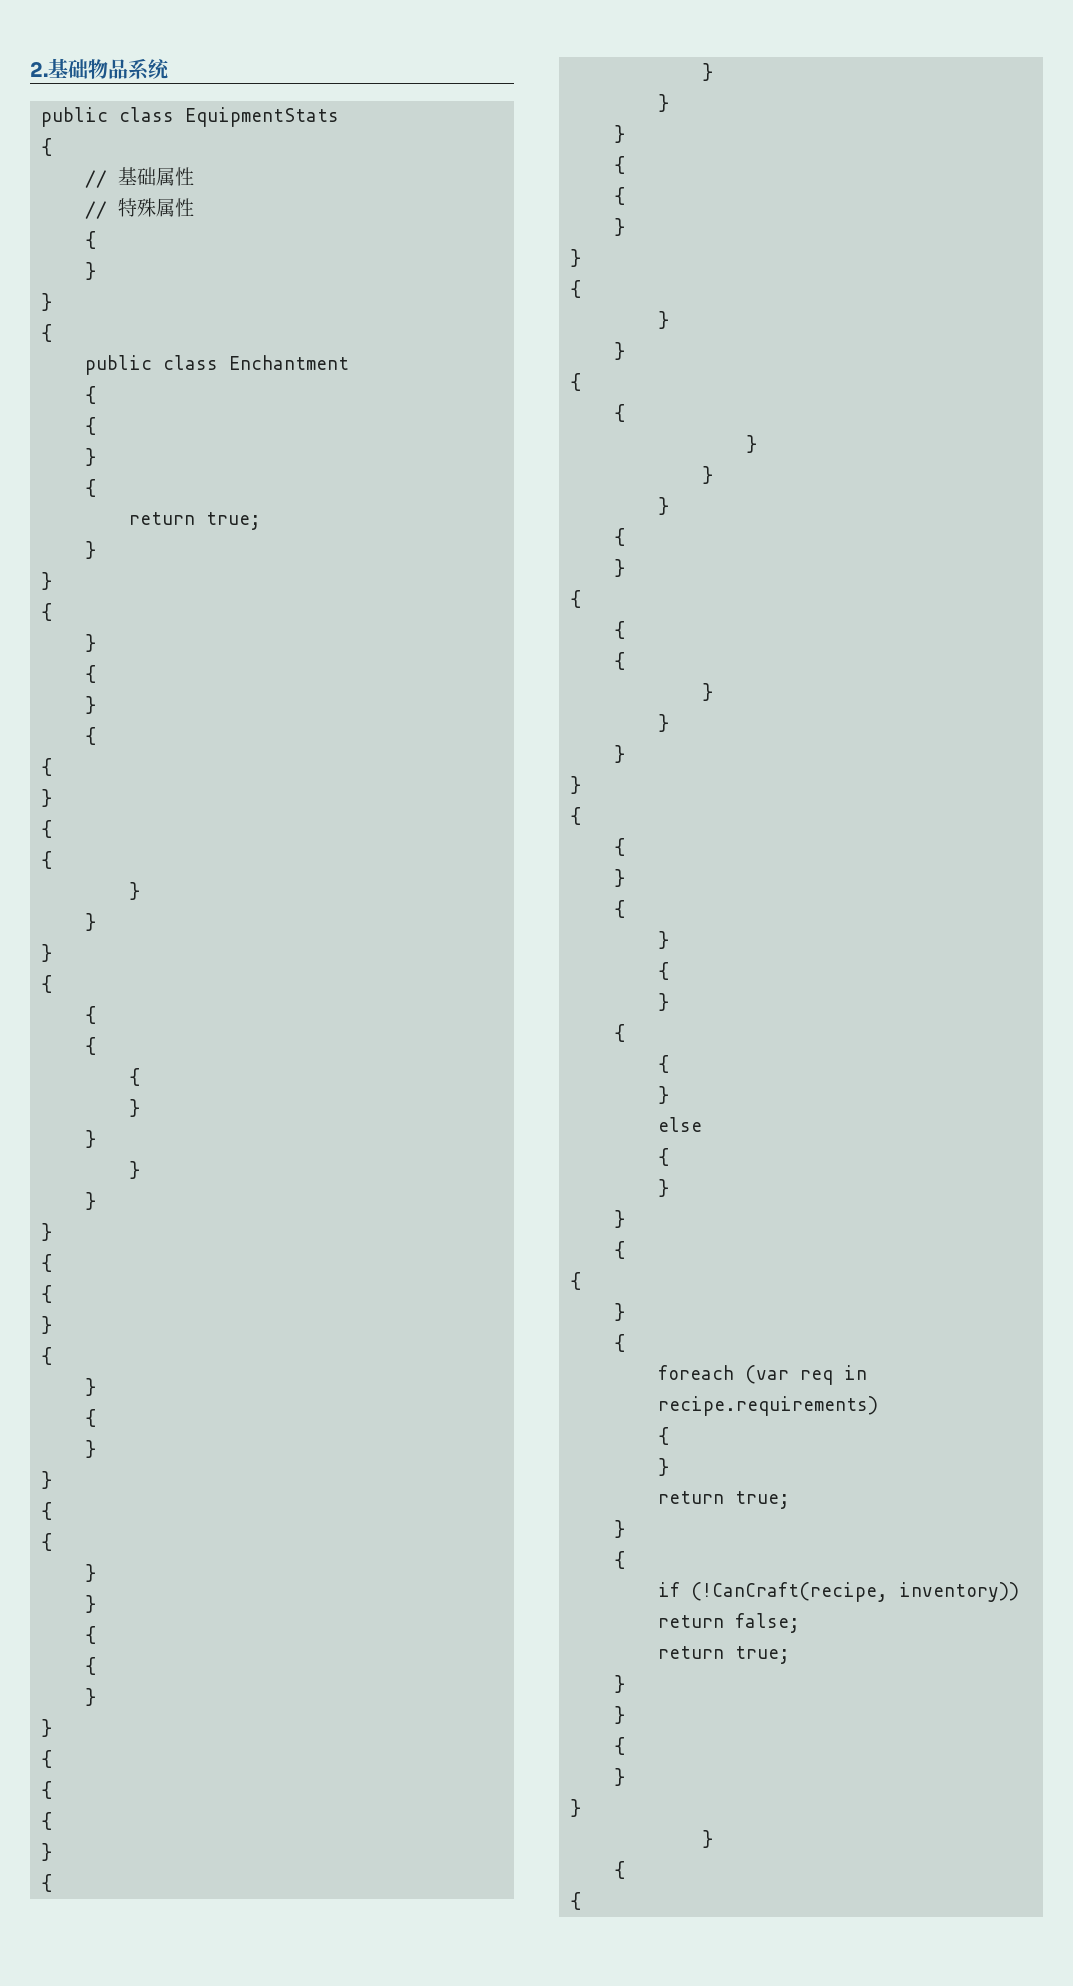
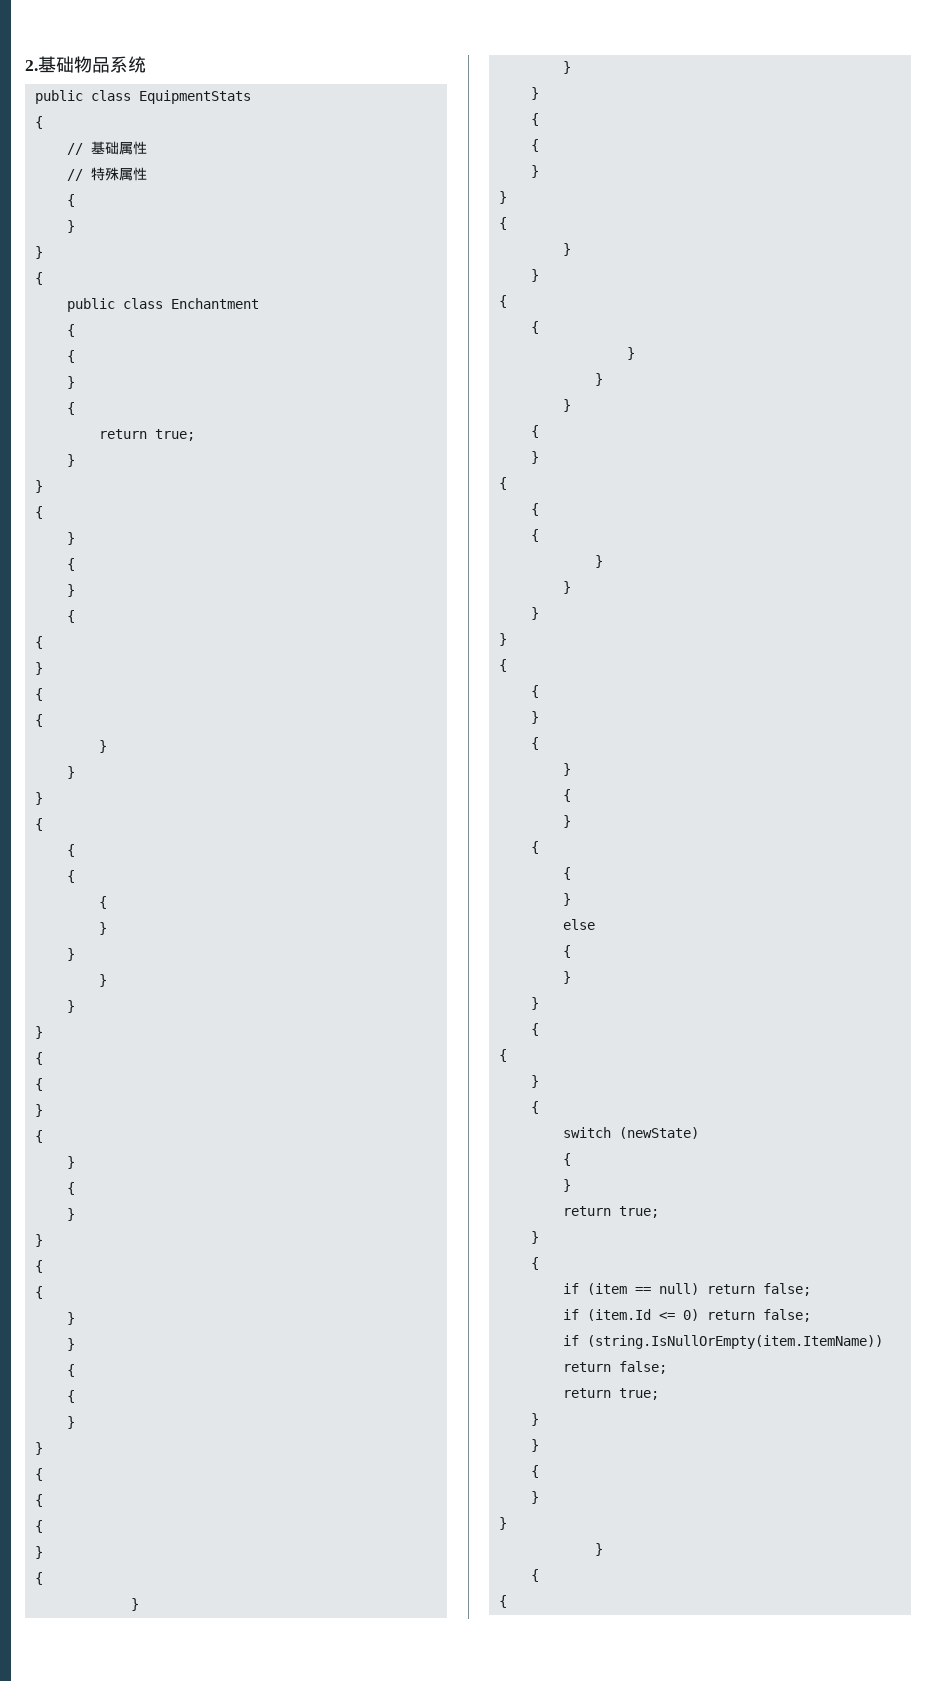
- foreach (var req in recipe.requirements)
+ switch (newState)
- if (!CanCraft(recipe, inventory)) return false;
+ if (item == null) return false;
+ if (item.Id <= 0) return false;
+ if (string.IsNullOrEmpty(item.ItemName)) return false;

